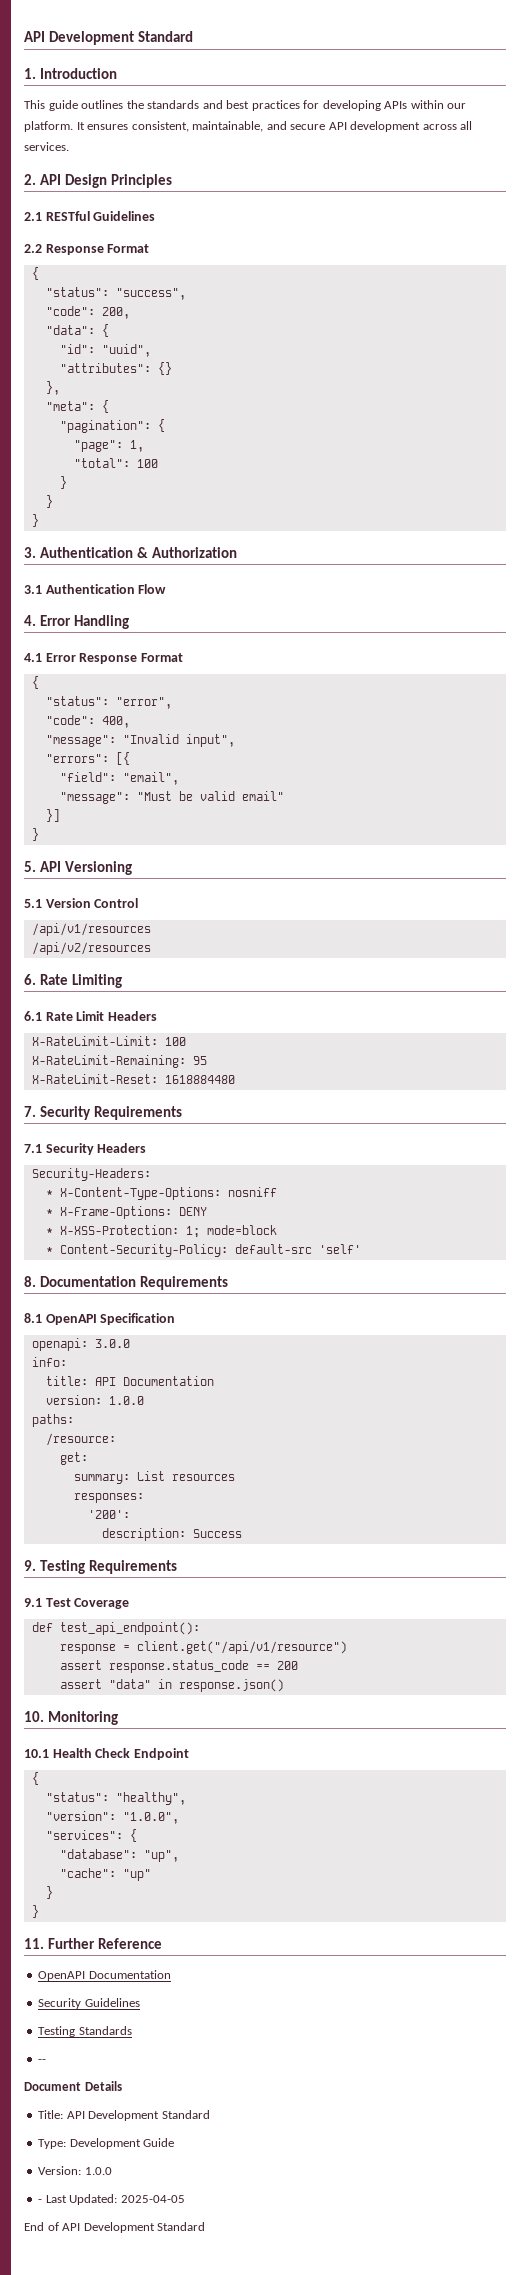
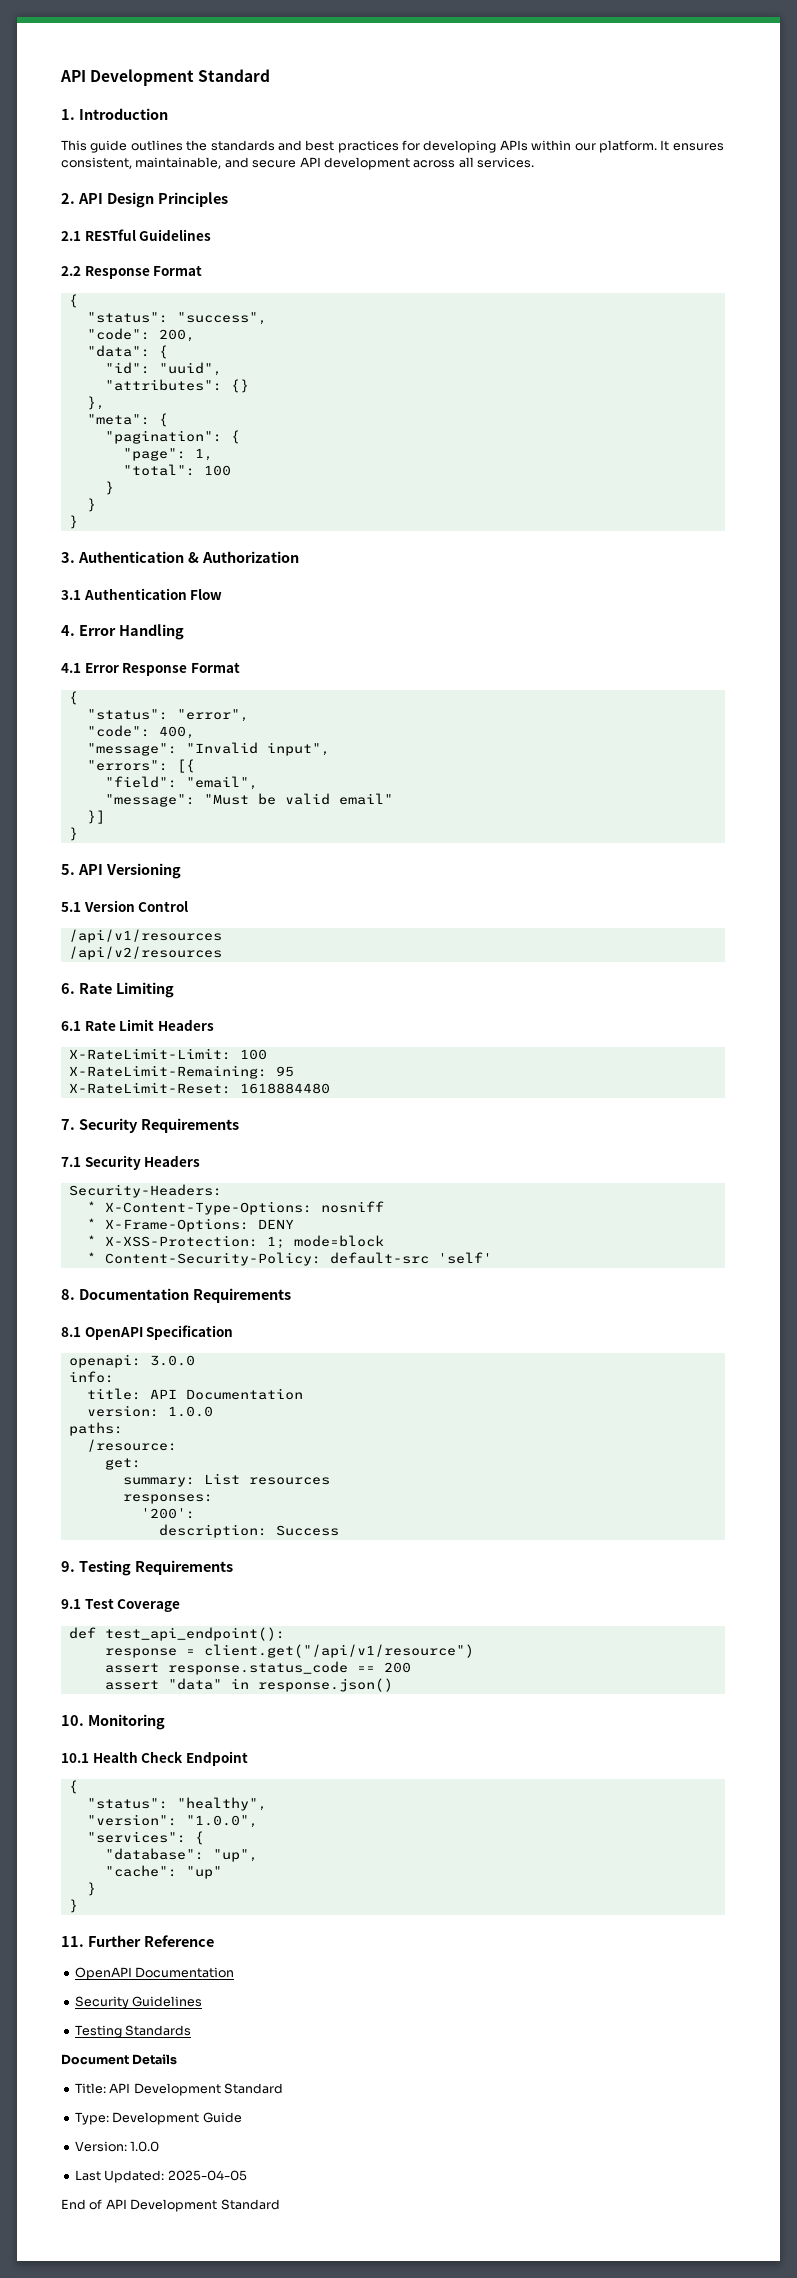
- --
- - Last Updated: 2025-04-05
+ Last Updated: 2025-04-05

